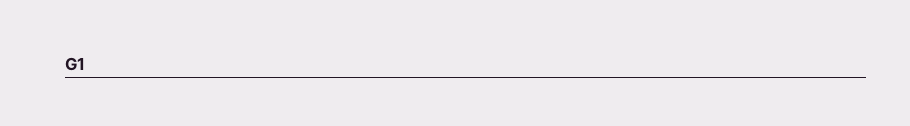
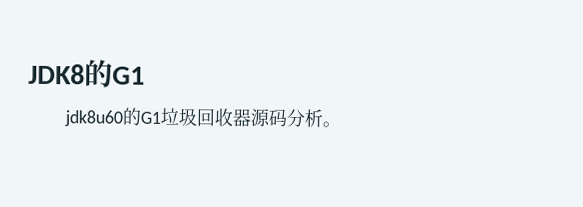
- G1
+ JDK8的G1
+ jdk8u60的G1垃圾回收器源码分析。

